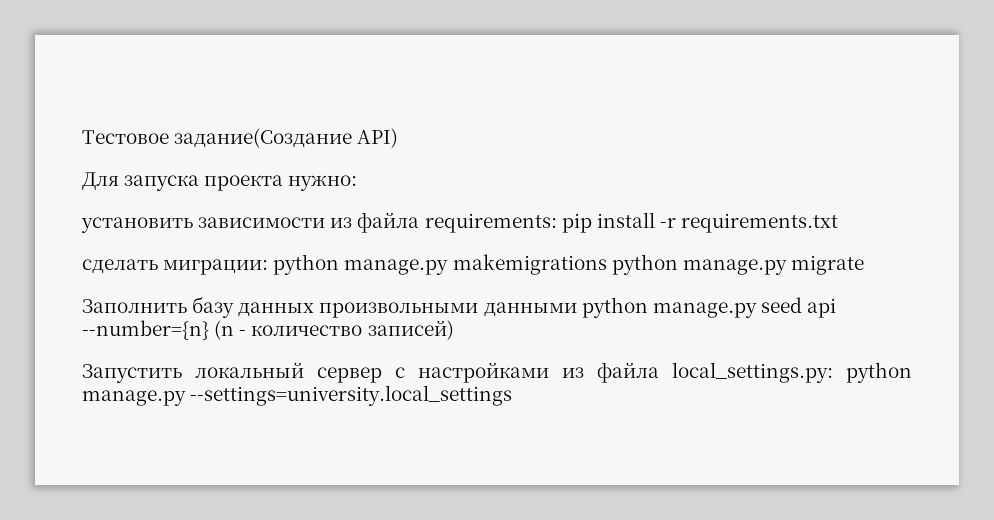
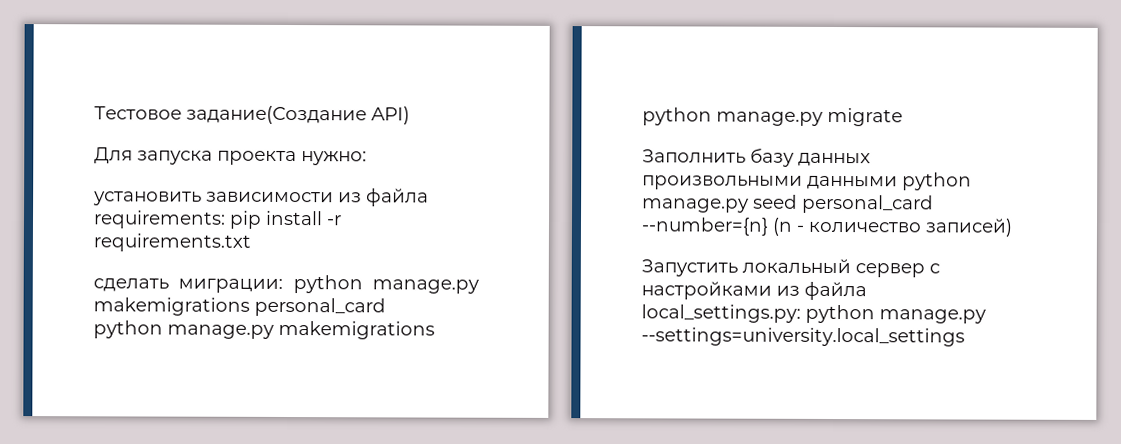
- сделать миграции: python manage.py makemigrations python manage.py migrate
+ сделать миграции: python manage.py makemigrations personal_card
+ python manage.py makemigrations python manage.py migrate
- Заполнить базу данных произвольными данными python manage.py seed api --number={n} (n - количество записей)
+ Заполнить базу данных произвольными данными python manage.py seed personal_card --number={n} (n - количество записей)

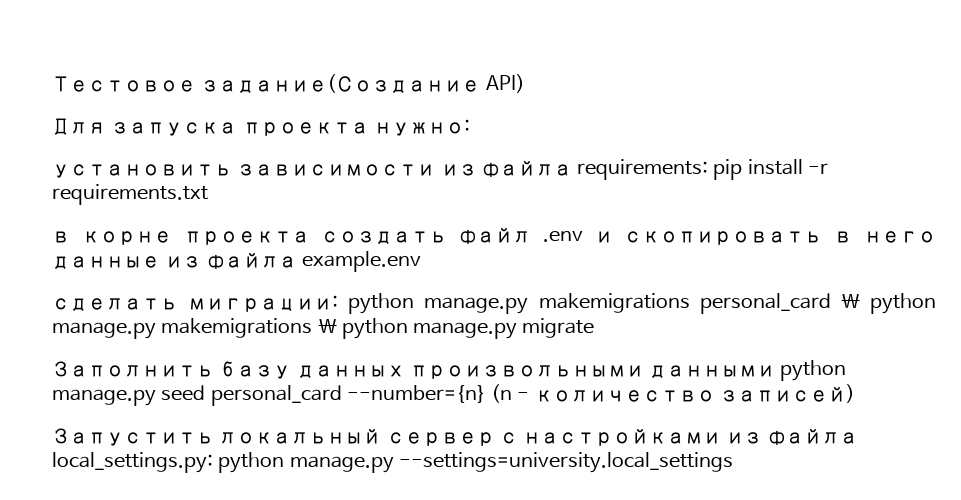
+ в корне проекта создать файл .env и скопировать в него данные из файла example.env
- сделать миграции: python manage.py makemigrations personal_card
- python manage.py makemigrations python manage.py migrate
+ сделать миграции: python manage.py makemigrations personal_card \ python manage.py makemigrations \ python manage.py migrate

